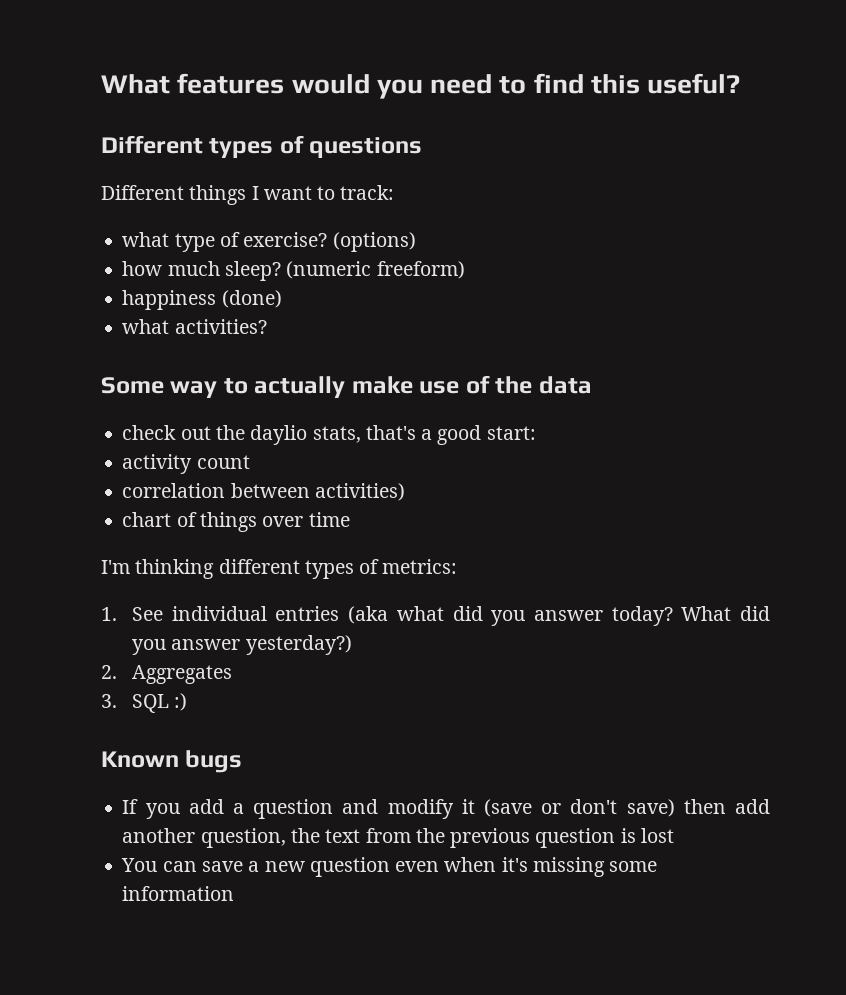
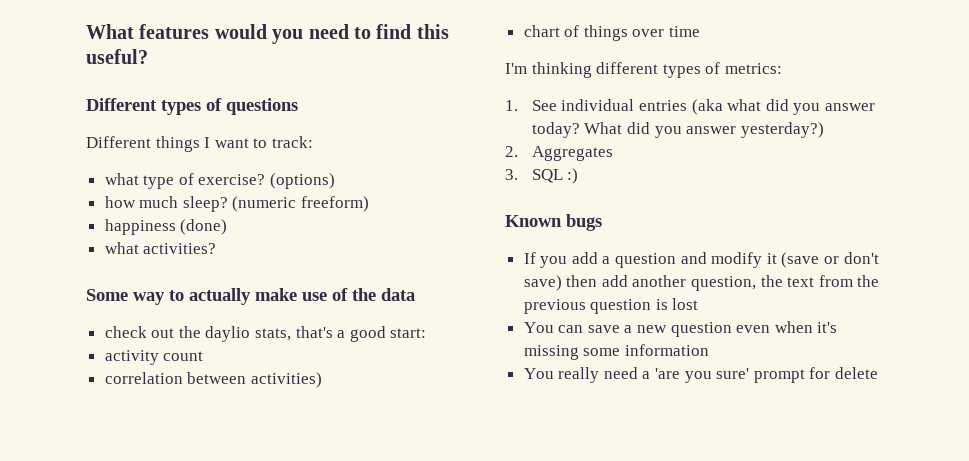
+ You really need a 'are you sure' prompt for delete

